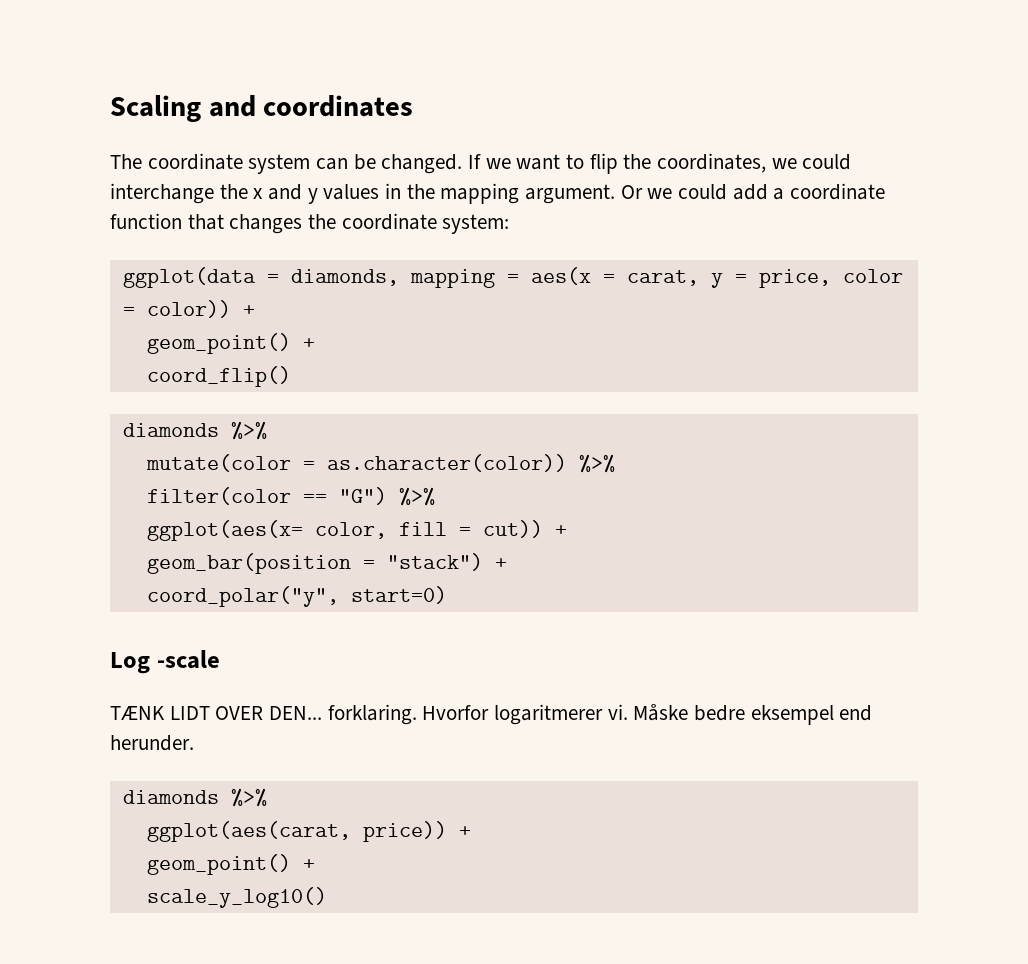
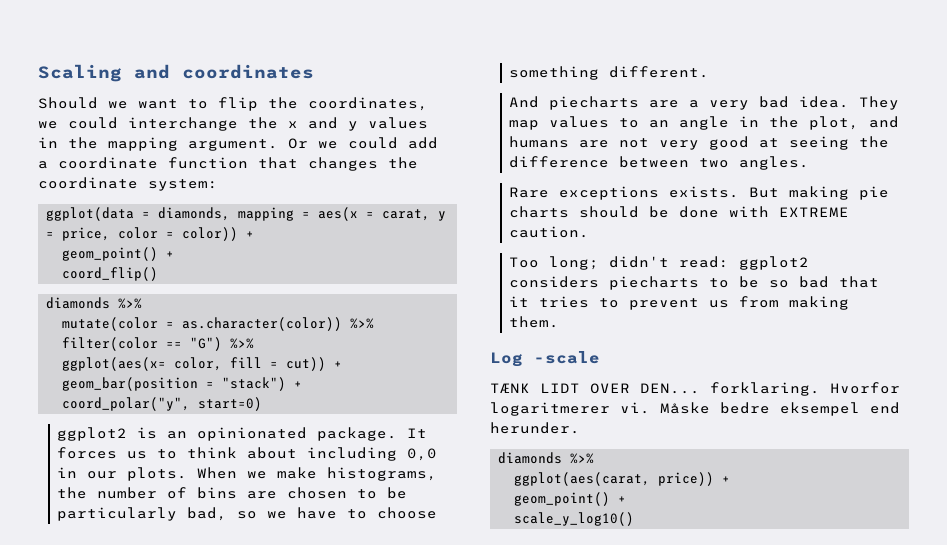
- The coordinate system can be changed. If we want to flip the coordinates, we could interchange the x and y values in the mapping argument.
+ Should we want to flip the coordinates, we could interchange the x and y values in the mapping argument.
+ ggplot2 is an opinionated package. It forces us to think about including 0,0 in our plots. When we make histograms, the number of bins are chosen to be particularly bad, so we have to choose something different.
+ And piecharts are a very bad idea. They map values to an angle in the plot, and humans are not very good at seeing the difference between two angles.
+ Rare exceptions exists. But making pie charts should be done with EXTREME caution.
+ Too long; didn't read: ggplot2 considers piecharts to be so bad that it tries to prevent us from making them.

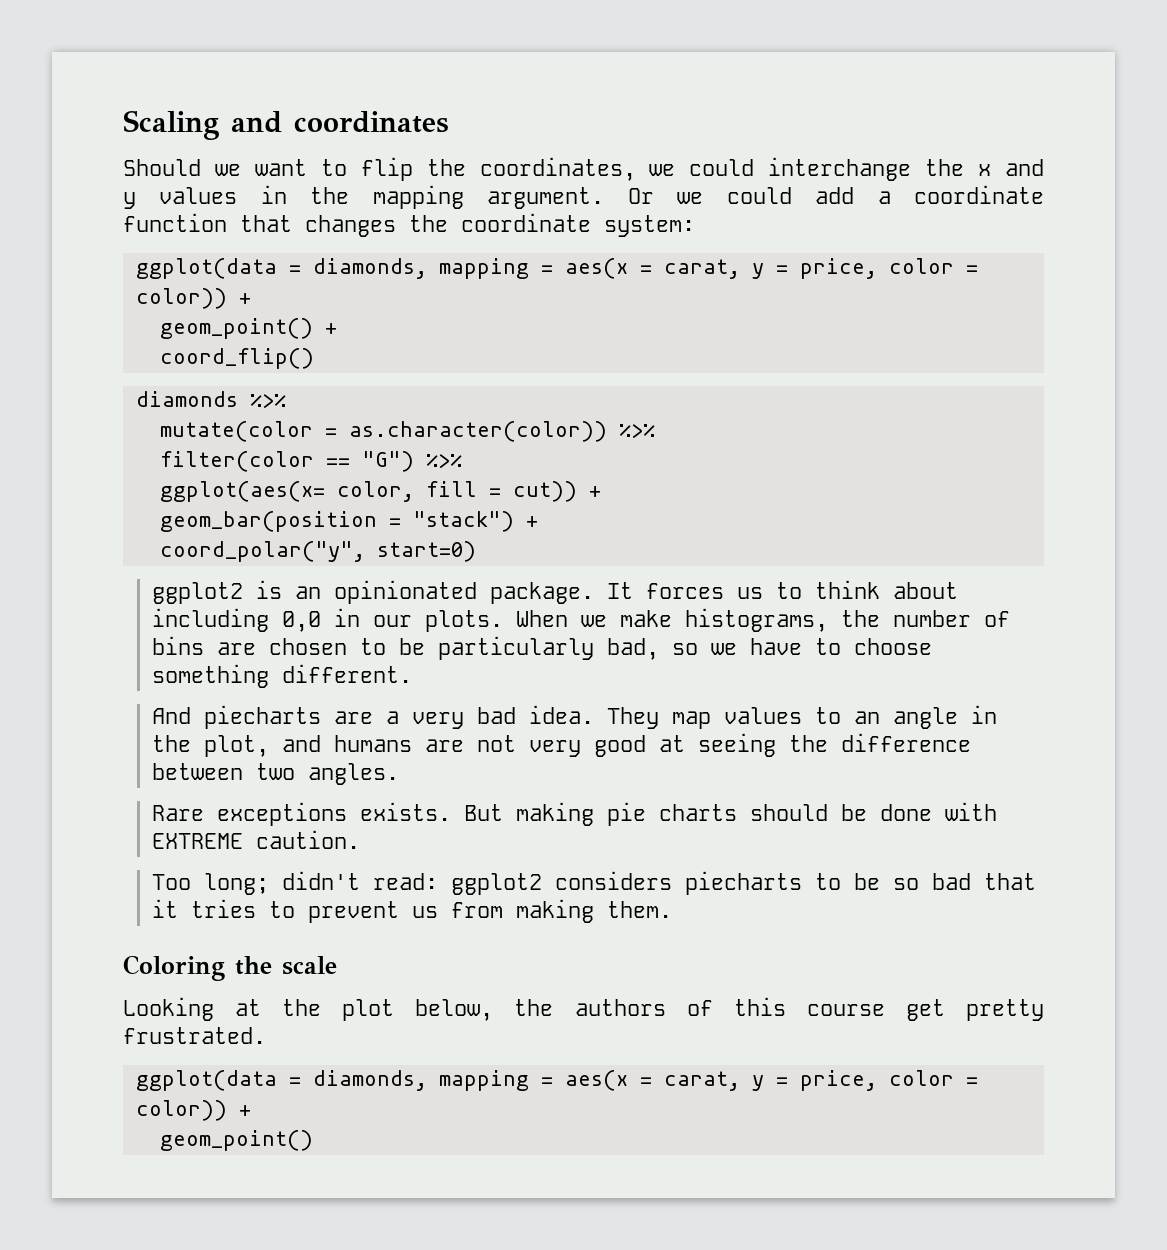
- Log -scale
- TÆNK LIDT OVER DEN... forklaring. Hvorfor logaritmerer vi. Måske bedre eksempel end herunder.
- diamonds %>%
- ggplot(aes(carat, price)) +
- geom_point() +
- scale_y_log10()
+ Coloring the scale
+ Looking at the plot below, the authors of this course get pretty frustrated.
+ ggplot(data = diamonds, mapping = aes(x = carat, y = price, color = color)) +
+ geom_point()

